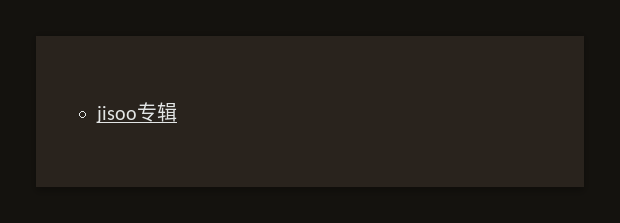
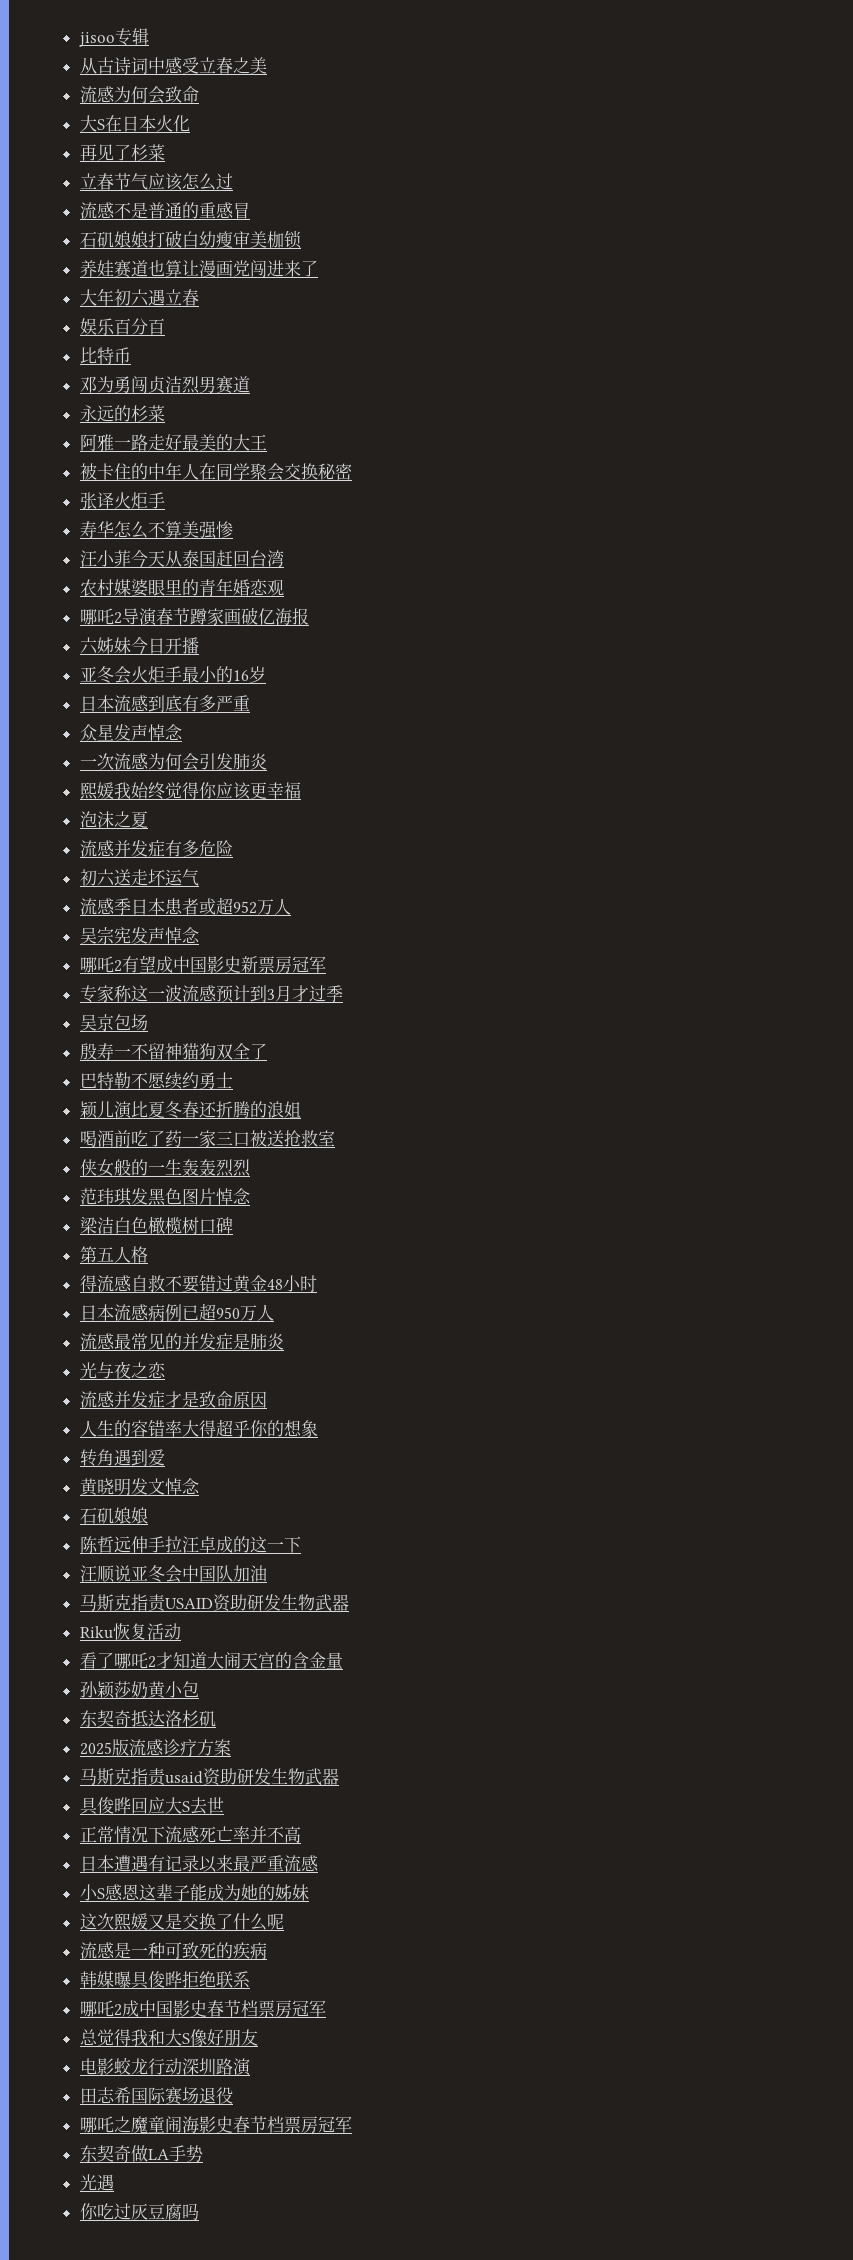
+ 从古诗词中感受立春之美
+ 流感为何会致命
+ 大S在日本火化
+ 再见了杉菜
+ 立春节气应该怎么过
+ 流感不是普通的重感冒
+ 石矶娘娘打破白幼瘦审美枷锁
+ 养娃赛道也算让漫画党闯进来了
+ 大年初六遇立春
+ 娱乐百分百
+ 比特币
+ 邓为勇闯贞洁烈男赛道
+ 永远的杉菜
+ 阿雅一路走好最美的大王
+ 被卡住的中年人在同学聚会交换秘密
+ 张译火炬手
+ 寿华怎么不算美强惨
+ 汪小菲今天从泰国赶回台湾
+ 农村媒婆眼里的青年婚恋观
+ 哪吒2导演春节蹲家画破亿海报
+ 六姊妹今日开播
+ 亚冬会火炬手最小的16岁
+ 日本流感到底有多严重
+ 众星发声悼念
+ 一次流感为何会引发肺炎
+ 熙媛我始终觉得你应该更幸福
+ 泡沫之夏
+ 流感并发症有多危险
+ 初六送走坏运气
+ 流感季日本患者或超952万人
+ 吴宗宪发声悼念
+ 哪吒2有望成中国影史新票房冠军
+ 专家称这一波流感预计到3月才过季
+ 吴京包场
+ 殷寿一不留神猫狗双全了
+ 巴特勒不愿续约勇士
+ 颖儿演比夏冬春还折腾的浪姐
+ 喝酒前吃了药一家三口被送抢救室
+ 侠女般的一生轰轰烈烈
+ 范玮琪发黑色图片悼念
+ 梁洁白色橄榄树口碑
+ 第五人格
+ 得流感自救不要错过黄金48小时
+ 日本流感病例已超950万人
+ 流感最常见的并发症是肺炎
+ 光与夜之恋
+ 流感并发症才是致命原因
+ 人生的容错率大得超乎你的想象
+ 转角遇到爱
+ 黄晓明发文悼念
+ 石矶娘娘
+ 陈哲远伸手拉汪卓成的这一下
+ 汪顺说亚冬会中国队加油
+ 马斯克指责USAID资助研发生物武器
+ Riku恢复活动
+ 看了哪吒2才知道大闹天宫的含金量
+ 孙颖莎奶黄小包
+ 东契奇抵达洛杉矶
+ 2025版流感诊疗方案
+ 马斯克指责usaid资助研发生物武器
+ 具俊晔回应大S去世
+ 正常情况下流感死亡率并不高
+ 日本遭遇有记录以来最严重流感
+ 小S感恩这辈子能成为她的姊妹
+ 这次熙媛又是交换了什么呢
+ 流感是一种可致死的疾病
+ 韩媒曝具俊晔拒绝联系
+ 哪吒2成中国影史春节档票房冠军
+ 总觉得我和大S像好朋友
+ 电影蛟龙行动深圳路演
+ 田志希国际赛场退役
+ 哪吒之魔童闹海影史春节档票房冠军
+ 东契奇做LA手势
+ 光遇
+ 你吃过灰豆腐吗

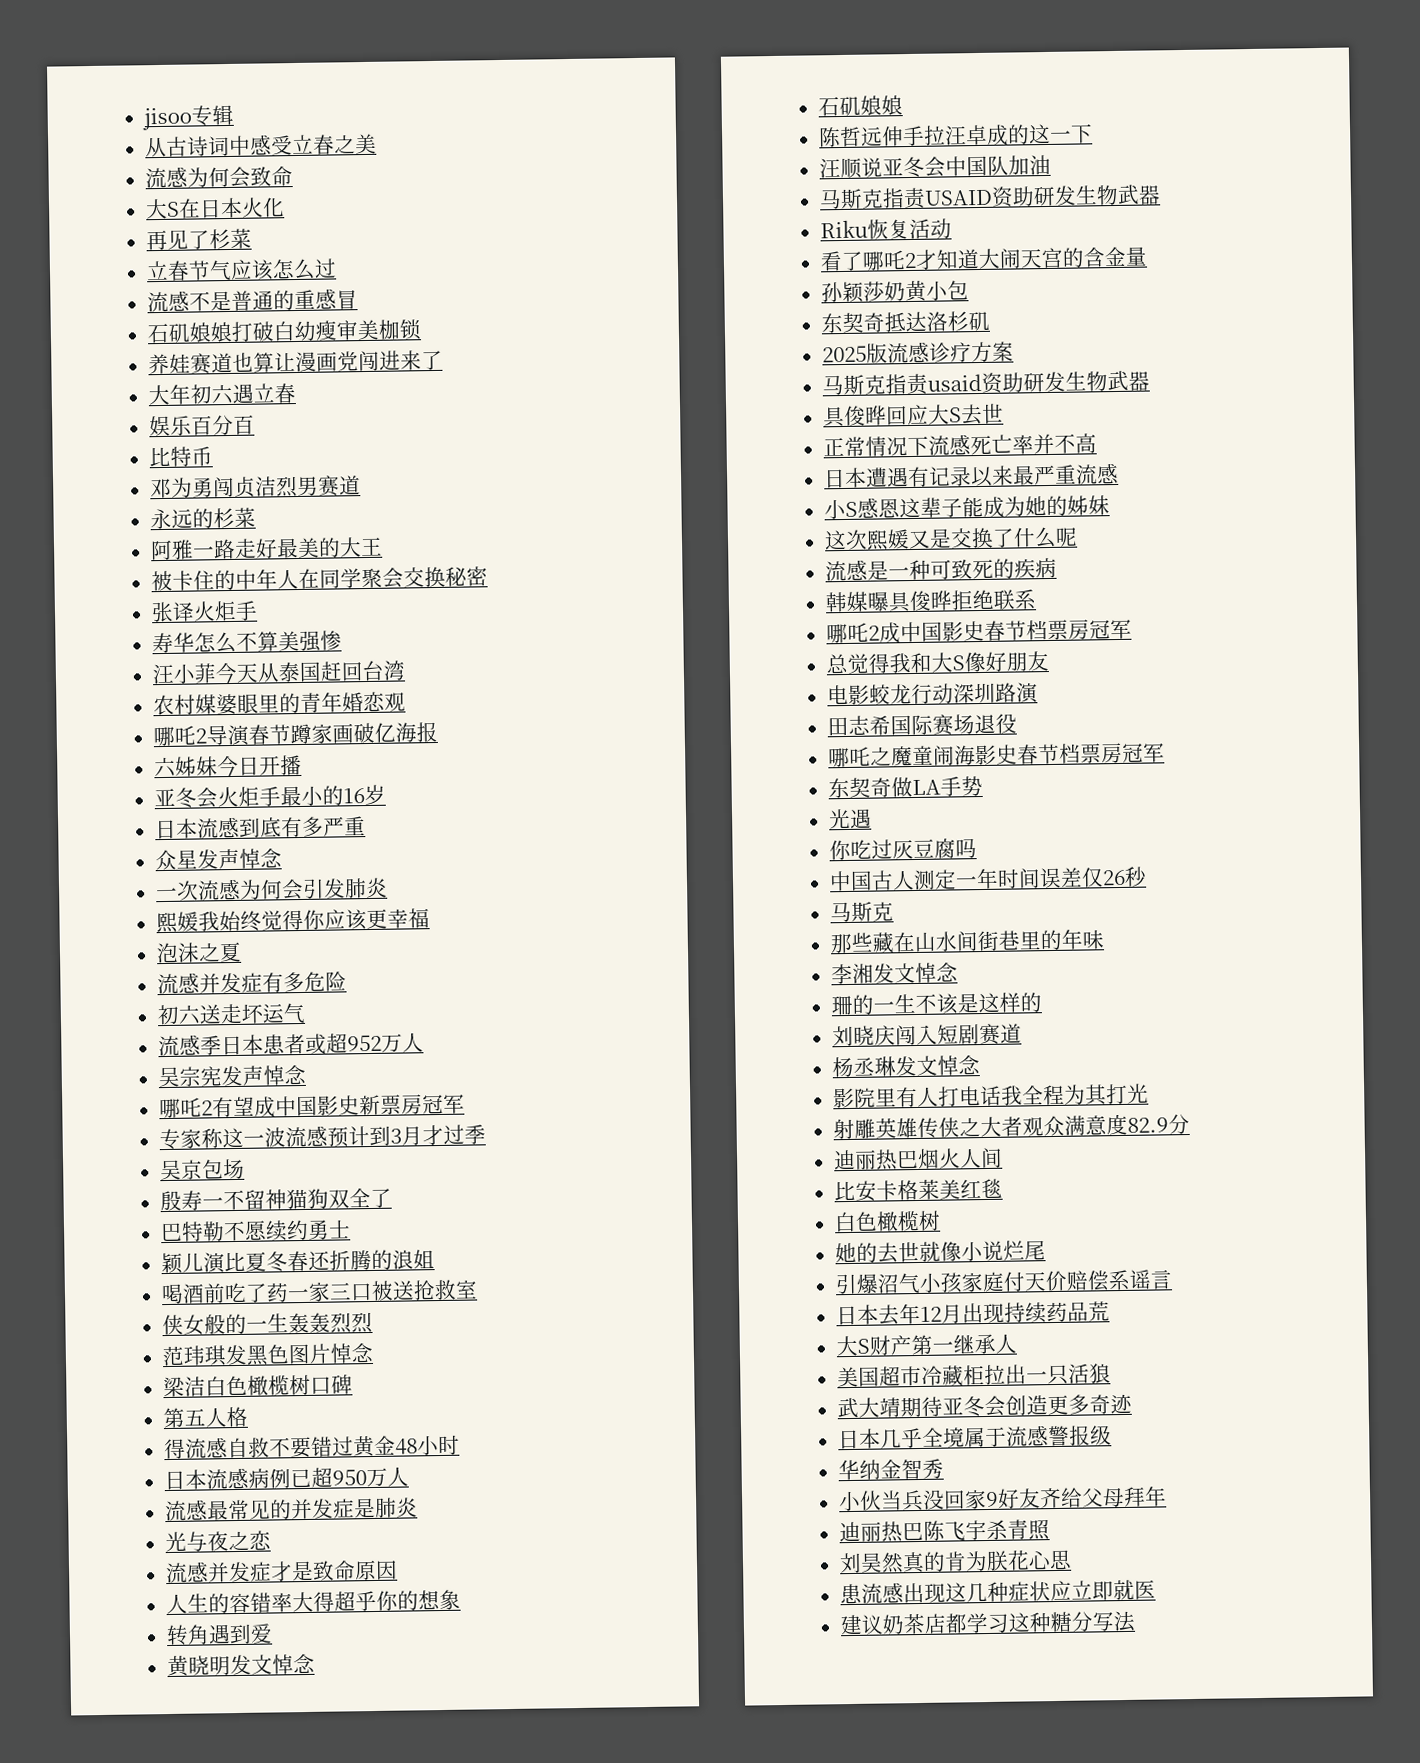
+ 中国古人测定一年时间误差仅26秒
+ 马斯克
+ 那些藏在山水间街巷里的年味
+ 李湘发文悼念
+ 珊的一生不该是这样的
+ 刘晓庆闯入短剧赛道
+ 杨丞琳发文悼念
+ 影院里有人打电话我全程为其打光
+ 射雕英雄传侠之大者观众满意度82.9分
+ 迪丽热巴烟火人间
+ 比安卡格莱美红毯
+ 白色橄榄树
+ 她的去世就像小说烂尾
+ 引爆沼气小孩家庭付天价赔偿系谣言
+ 日本去年12月出现持续药品荒
+ 大S财产第一继承人
+ 美国超市冷藏柜拉出一只活狼
+ 武大靖期待亚冬会创造更多奇迹
+ 日本几乎全境属于流感警报级
+ 华纳金智秀
+ 小伙当兵没回家9好友齐给父母拜年
+ 迪丽热巴陈飞宇杀青照
+ 刘昊然真的肯为朕花心思
+ 患流感出现这几种症状应立即就医
+ 建议奶茶店都学习这种糖分写法

